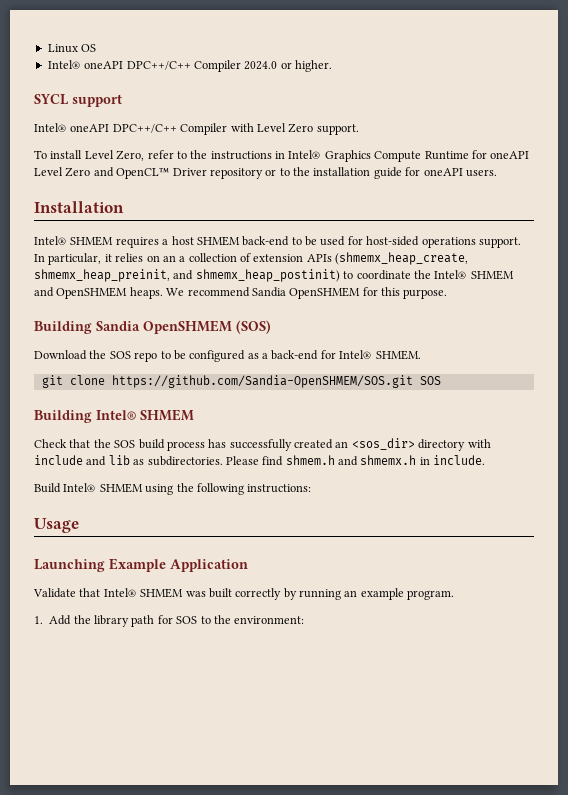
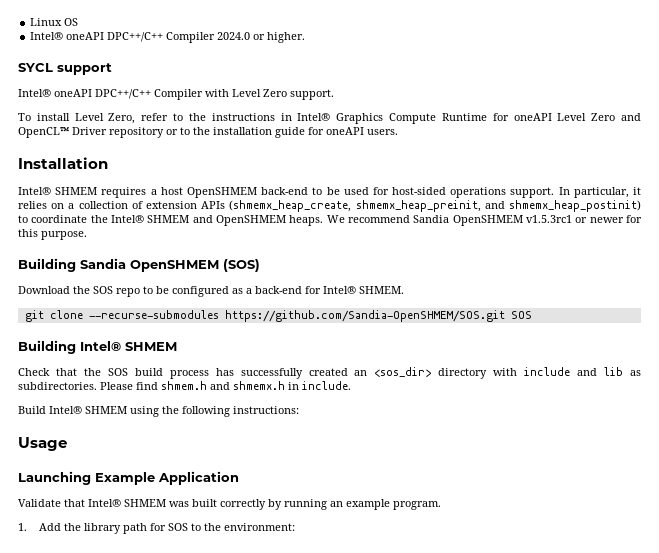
- Intel® SHMEM requires a host SHMEM back-end to be used for host-sided operations support.
+ Intel® SHMEM requires a host OpenSHMEM back-end to be used for host-sided operations support.
- In particular, it relies on an a collection of extension APIs (shmemx_heap_create, shmemx_heap_preinit, and shmemx_heap_postinit) to coordinate the Intel® SHMEM and OpenSHMEM heaps.
+ In particular, it relies on a collection of extension APIs (shmemx_heap_create, shmemx_heap_preinit, and shmemx_heap_postinit) to coordinate the Intel® SHMEM and OpenSHMEM heaps.
- We recommend Sandia OpenSHMEM for this purpose.
+ We recommend Sandia OpenSHMEM v1.5.3rc1 or newer for this purpose.
- git clone https://github.com/Sandia-OpenSHMEM/SOS.git SOS
+ git clone --recurse-submodules https://github.com/Sandia-OpenSHMEM/SOS.git SOS

